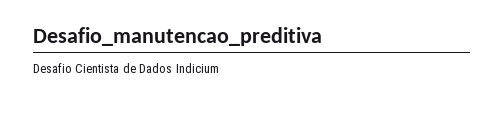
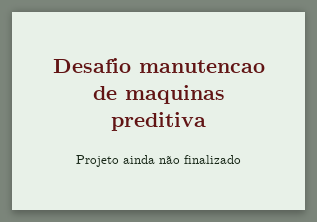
- Desafio_manutencao_preditiva
- Desafio Cientista de Dados Indicium
+ Desafio manutencao de maquinas preditiva
+ Projeto ainda não finalizado

